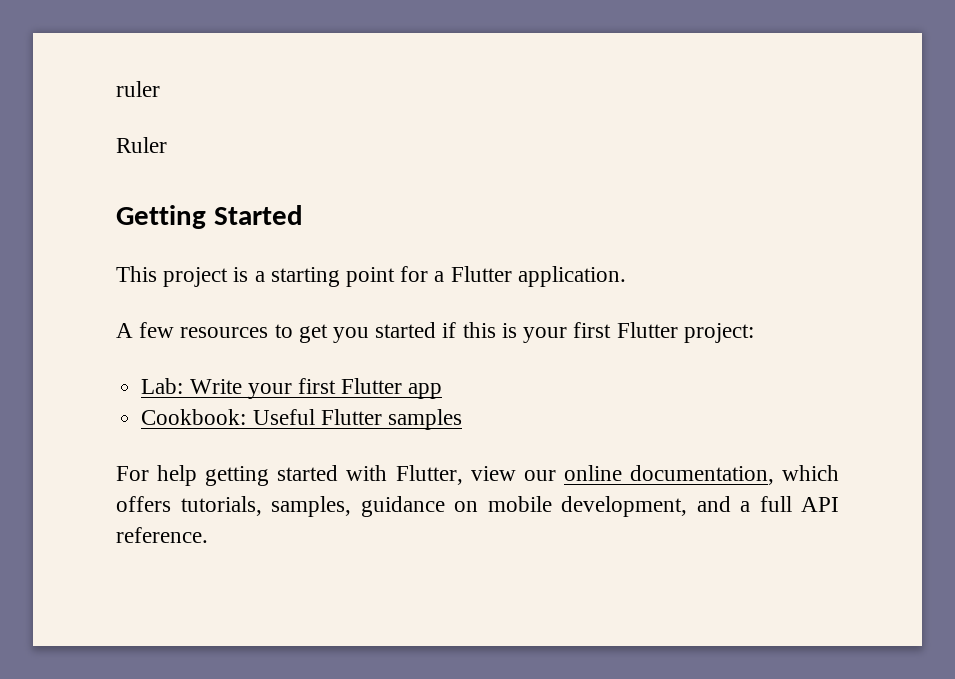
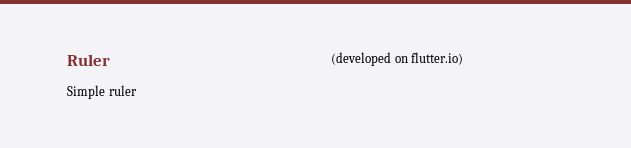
- ruler
+ Ruler
+ Simple ruler
- Ruler
- Getting Started
- This project is a starting point for a Flutter application.
- A few resources to get you started if this is your first Flutter project:
- Lab: Write your first Flutter app
- Cookbook: Useful Flutter samples
- For help getting started with Flutter, view our online documentation, which offers tutorials, samples, guidance on mobile development, and a full API reference.
+ (developed on flutter.io)

